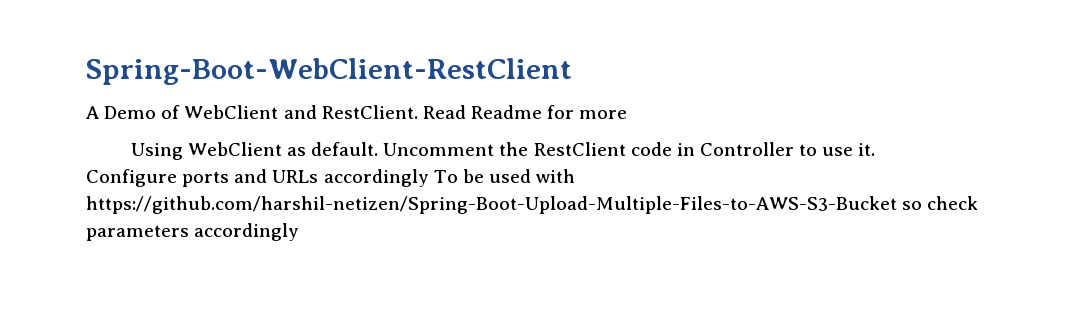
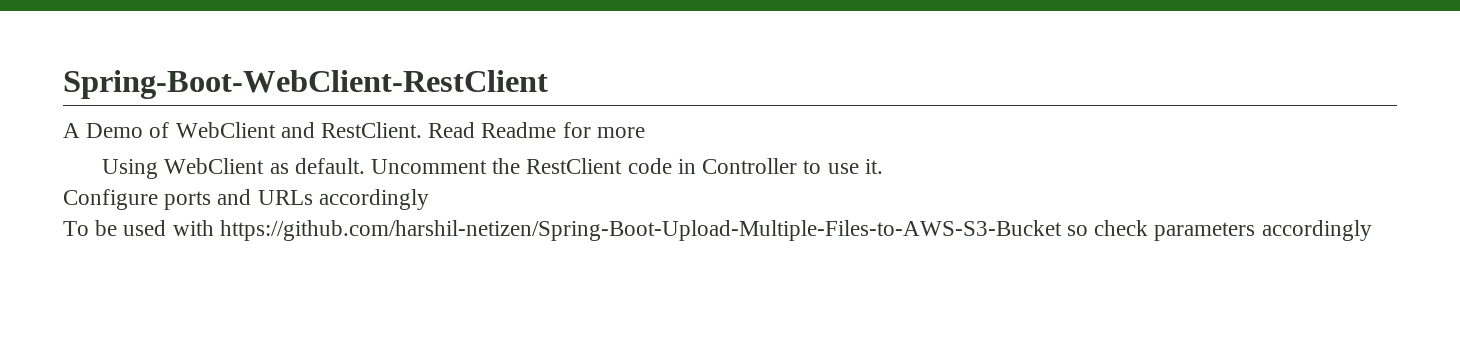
- Configure ports and URLs accordingly To be used with https://github.com/harshil-netizen/Spring-Boot-Upload-Multiple-Files-to-AWS-S3-Bucket so check parameters accordingly
+ Configure ports and URLs accordingly
+ To be used with https://github.com/harshil-netizen/Spring-Boot-Upload-Multiple-Files-to-AWS-S3-Bucket so check parameters accordingly

